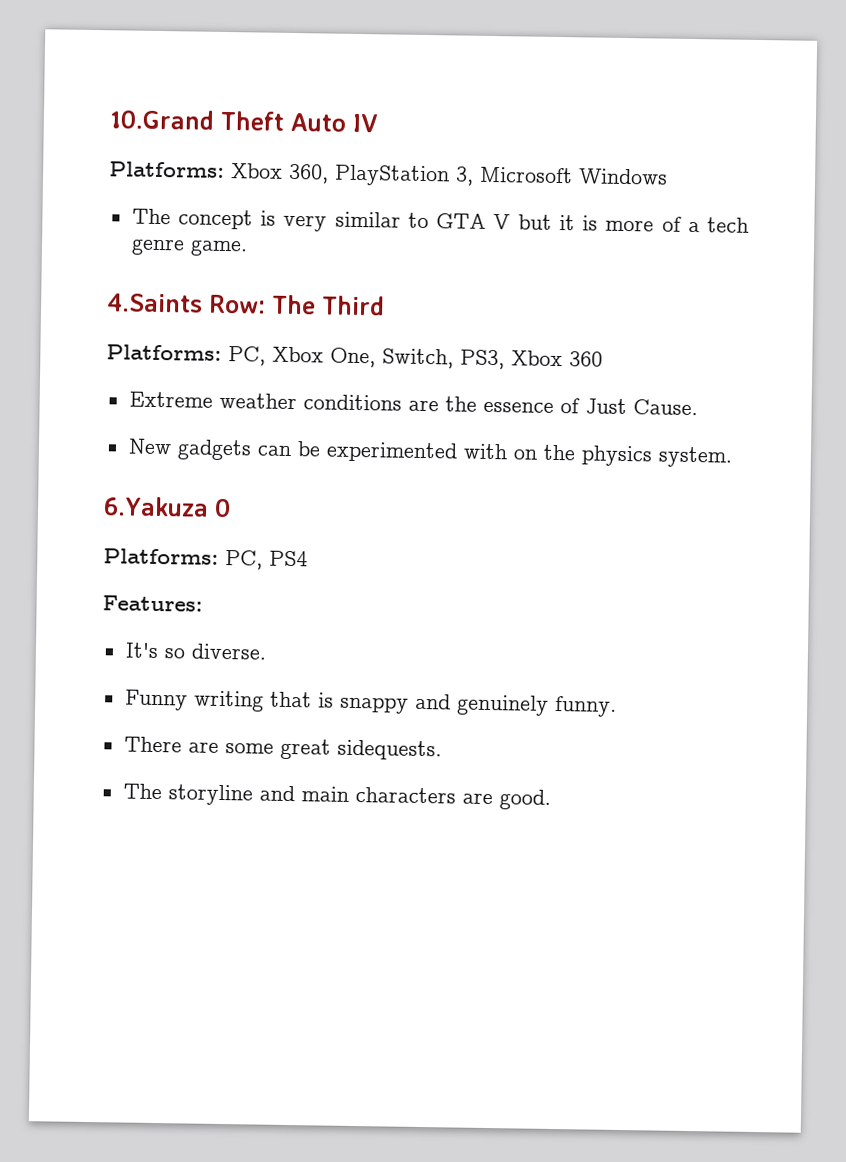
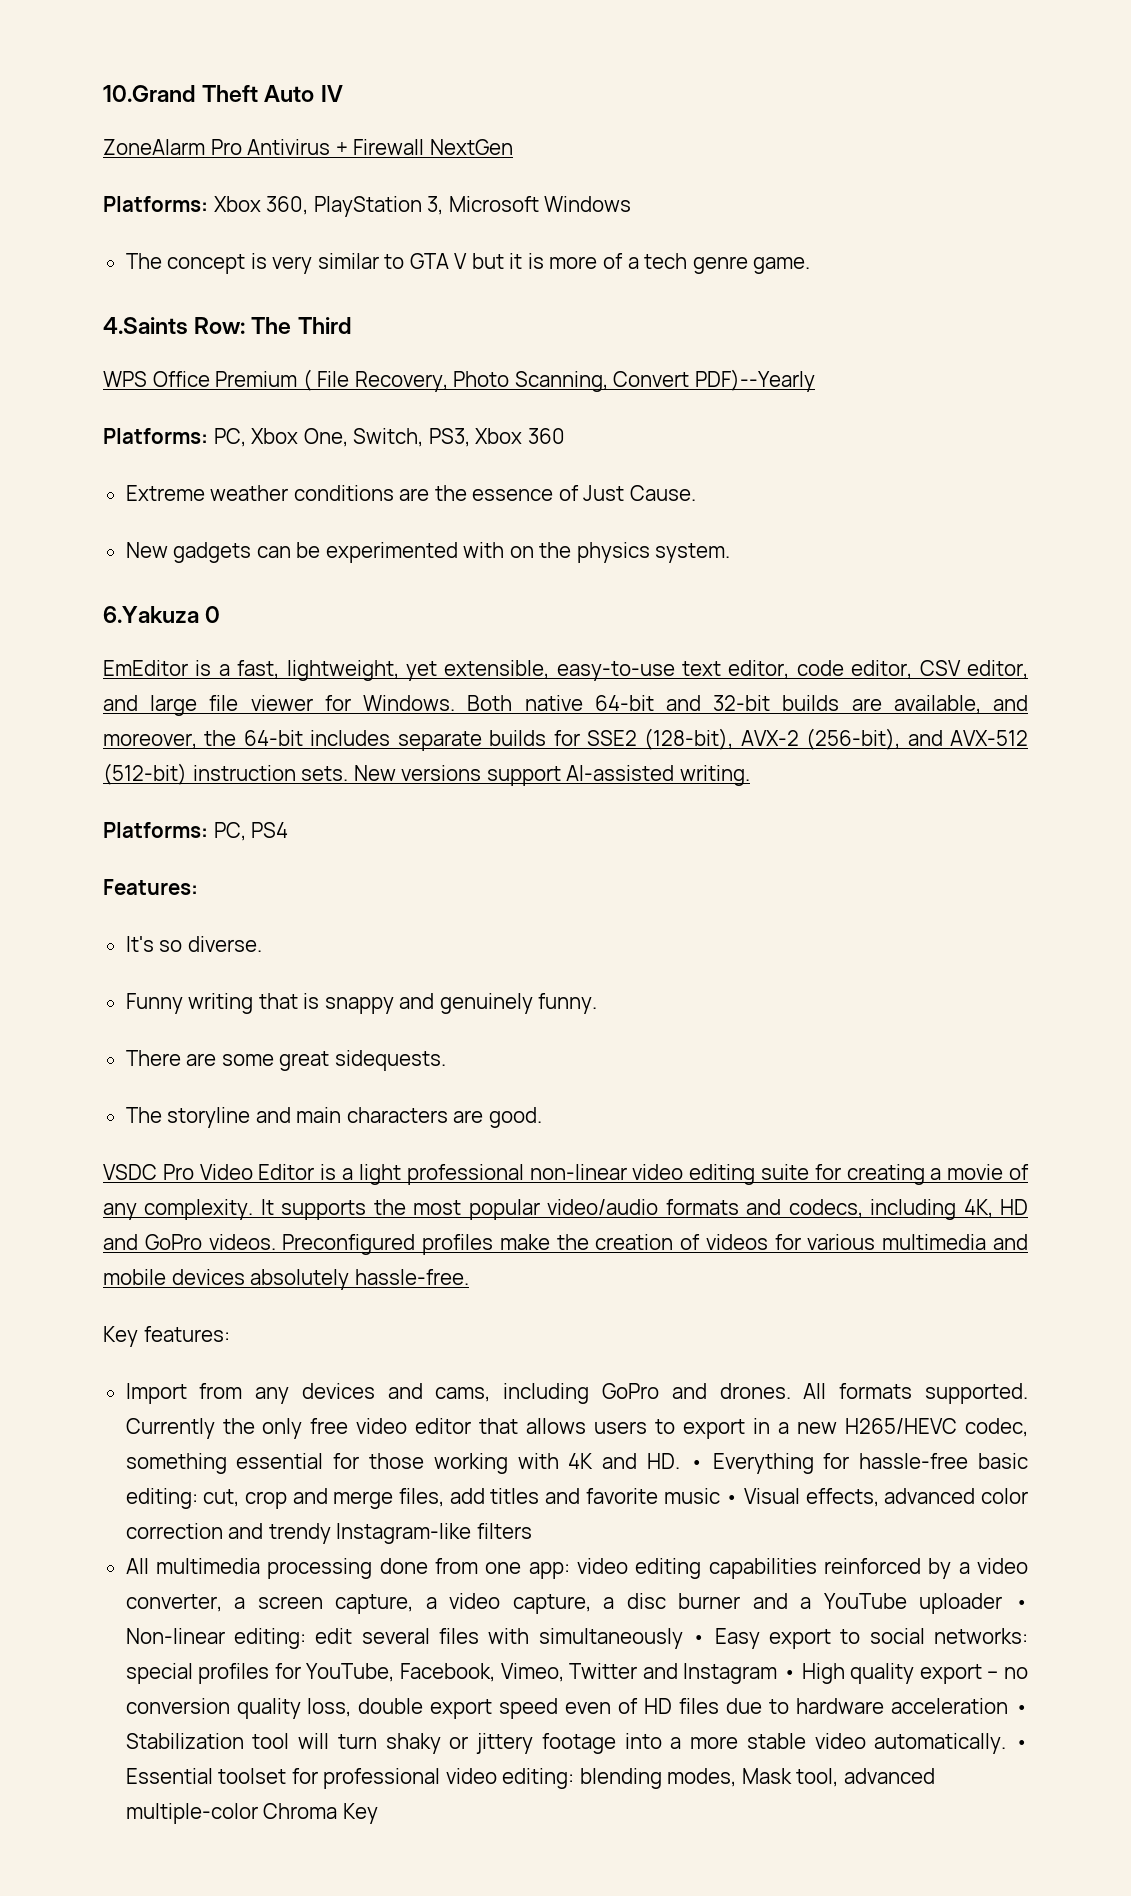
+ ZoneAlarm Pro Antivirus + Firewall NextGen
+ WPS Office Premium ( File Recovery, Photo Scanning, Convert PDF)--Yearly
+ EmEditor is a fast, lightweight, yet extensible, easy-to-use text editor, code editor, CSV editor, and large file viewer for Windows. Both native 64-bit and 32-bit builds are available, and moreover, the 64-bit includes separate builds for SSE2 (128-bit), AVX-2 (256-bit), and AVX-512 (512-bit) instruction sets. New versions support AI-assisted writing.
+ VSDC Pro Video Editor is a light professional non-linear video editing suite for creating a movie of any complexity. It supports the most popular video/audio formats and codecs, including 4K, HD and GoPro videos. Preconfigured profiles make the creation of videos for various multimedia and mobile devices absolutely hassle-free.
+ Key features:
+ Import from any devices and cams, including GoPro and drones. All formats supported. Сurrently the only free video editor that allows users to export in a new H265/HEVC codec, something essential for those working with 4K and HD. • Everything for hassle-free basic editing: cut, crop and merge files, add titles and favorite music • Visual effects, advanced color correction and trendy Instagram-like filters
+ All multimedia processing done from one app: video editing capabilities reinforced by a video converter, a screen capture, a video capture, a disc burner and a YouTube uploader • Non-linear editing: edit several files with simultaneously • Easy export to social networks: special profiles for YouTube, Facebook, Vimeo, Twitter and Instagram • High quality export – no conversion quality loss, double export speed even of HD files due to hardware acceleration • Stabilization tool will turn shaky or jittery footage into a more stable video automatically. • Essential toolset for professional video editing: blending modes, Mask tool, advanced multiple-color Chroma Key

